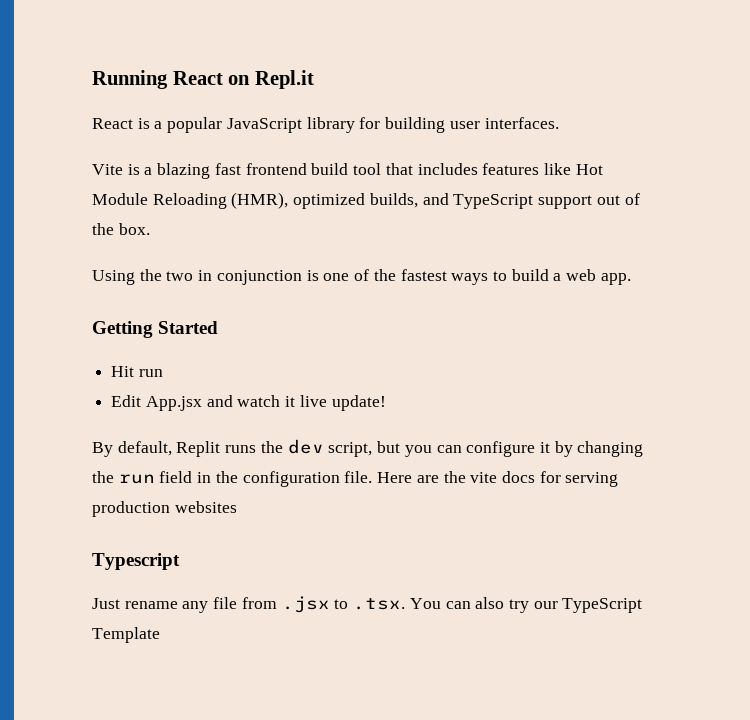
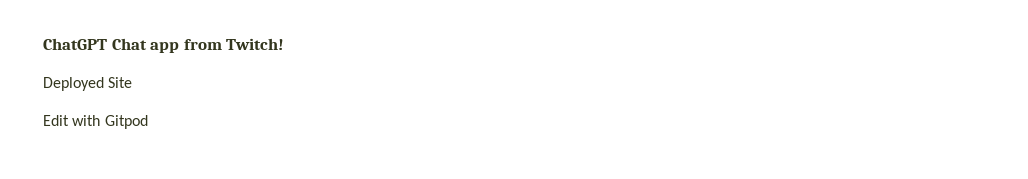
- Running React on Repl.it
- React is a popular JavaScript library for building user interfaces.
- Vite is a blazing fast frontend build tool that includes features like Hot Module Reloading (HMR), optimized builds, and TypeScript support out of the box.
- Using the two in conjunction is one of the fastest ways to build a web app.
- Getting Started
- Hit run
- Edit App.jsx and watch it live update!
- By default, Replit runs the dev script, but you can configure it by changing the run field in the configuration file. Here are the vite docs for serving production websites
- Typescript
- Just rename any file from .jsx to .tsx. You can also try our TypeScript Template
+ ChatGPT Chat app from Twitch!
+ Deployed Site
+ Edit with Gitpod

